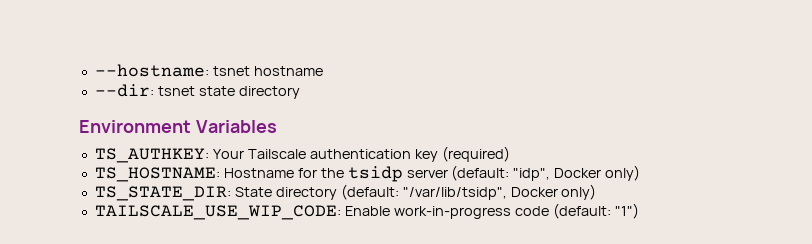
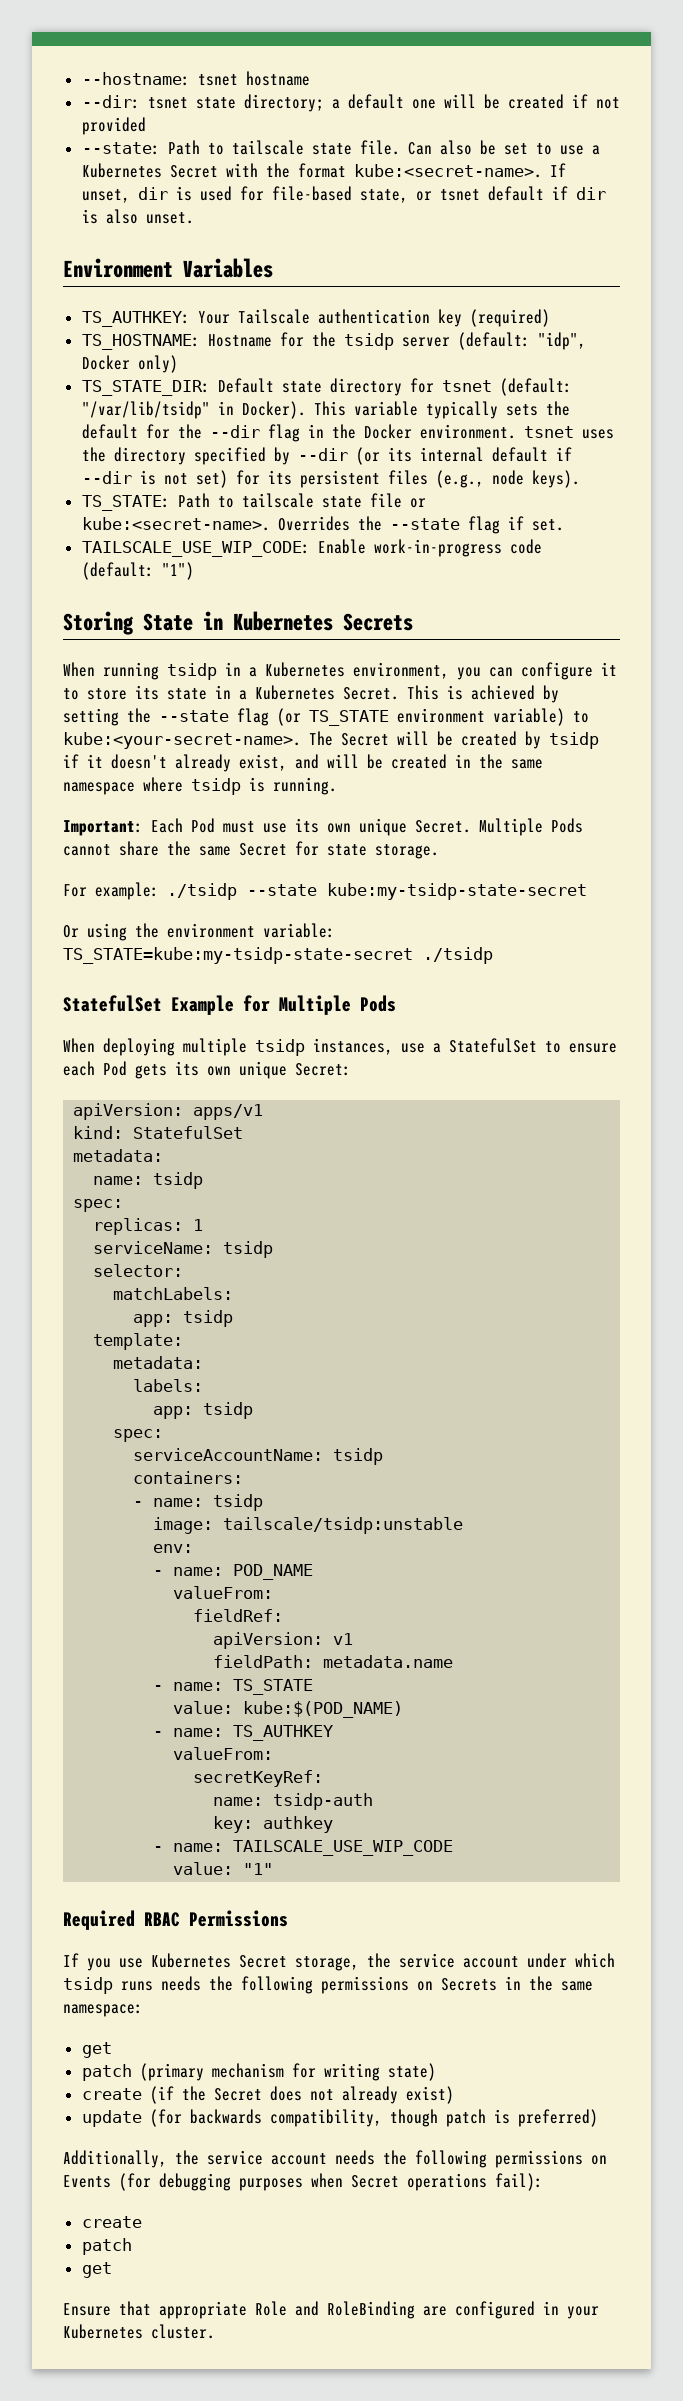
- --dir: tsnet state directory
+ --dir: tsnet state directory; a default one will be created if not provided
+ --state: Path to tailscale state file. Can also be set to use a Kubernetes Secret with the format kube:<secret-name>. If unset, dir is used for file-based state, or tsnet default if dir is also unset.
- TS_STATE_DIR: State directory (default: "/var/lib/tsidp", Docker only)
+ TS_STATE_DIR: Default state directory for tsnet (default: "/var/lib/tsidp" in Docker). This variable typically sets the default for the --dir flag in the Docker environment. tsnet uses the directory specified by --dir (or its internal default if --dir is not set) for its persistent files (e.g., node keys).
+ TS_STATE: Path to tailscale state file or kube:<secret-name>. Overrides the --state flag if set.
+ Storing State in Kubernetes Secrets
+ When running tsidp in a Kubernetes environment, you can configure it to store its state in a Kubernetes Secret. This is achieved by setting the --state flag (or TS_STATE environment variable) to kube:<your-secret-name>. The Secret will be created by tsidp if it doesn't already exist, and will be created in the same namespace where tsidp is running.
+ Important: Each Pod must use its own unique Secret. Multiple Pods cannot share the same Secret for state storage.
+ For example: ./tsidp --state kube:my-tsidp-state-secret
+ Or using the environment variable: TS_STATE=kube:my-tsidp-state-secret ./tsidp
+ StatefulSet Example for Multiple Pods
+ When deploying multiple tsidp instances, use a StatefulSet to ensure each Pod gets its own unique Secret:
+ apiVersion: apps/v1
+ kind: StatefulSet
+ metadata:
+ name: tsidp
+ spec:
+ replicas: 1
+ serviceName: tsidp
+ selector:
+ matchLabels:
+ app: tsidp
+ template:
+ metadata:
+ labels:
+ app: tsidp
+ spec:
+ serviceAccountName: tsidp
+ containers:
+ - name: tsidp
+ image: tailscale/tsidp:unstable
+ env:
+ - name: POD_NAME
+ valueFrom:
+ fieldRef:
+ apiVersion: v1
+ fieldPath: metadata.name
+ - name: TS_STATE
+ value: kube:$(POD_NAME)
+ - name: TS_AUTHKEY
+ valueFrom:
+ secretKeyRef:
+ name: tsidp-auth
+ key: authkey
+ - name: TAILSCALE_USE_WIP_CODE
+ value: "1"
+ Required RBAC Permissions
+ If you use Kubernetes Secret storage, the service account under which tsidp runs needs the following permissions on Secrets in the same namespace:
+ get
+ patch (primary mechanism for writing state)
+ create (if the Secret does not already exist)
+ update (for backwards compatibility, though patch is preferred)
+ Additionally, the service account needs the following permissions on Events (for debugging purposes when Secret operations fail):
+ create
+ patch
+ get
+ Ensure that appropriate Role and RoleBinding are configured in your Kubernetes cluster.

